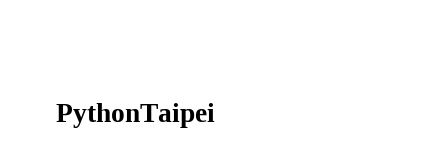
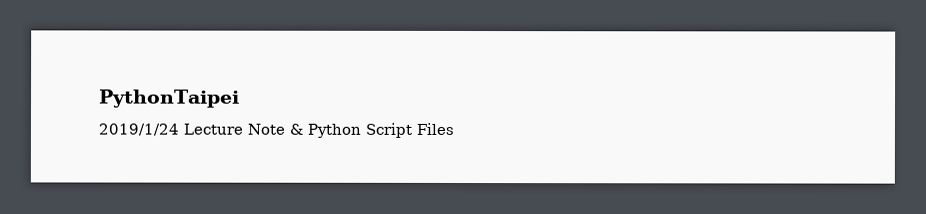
+ 2019/1/24 Lecture Note & Python Script Files

